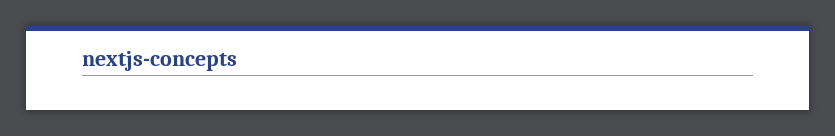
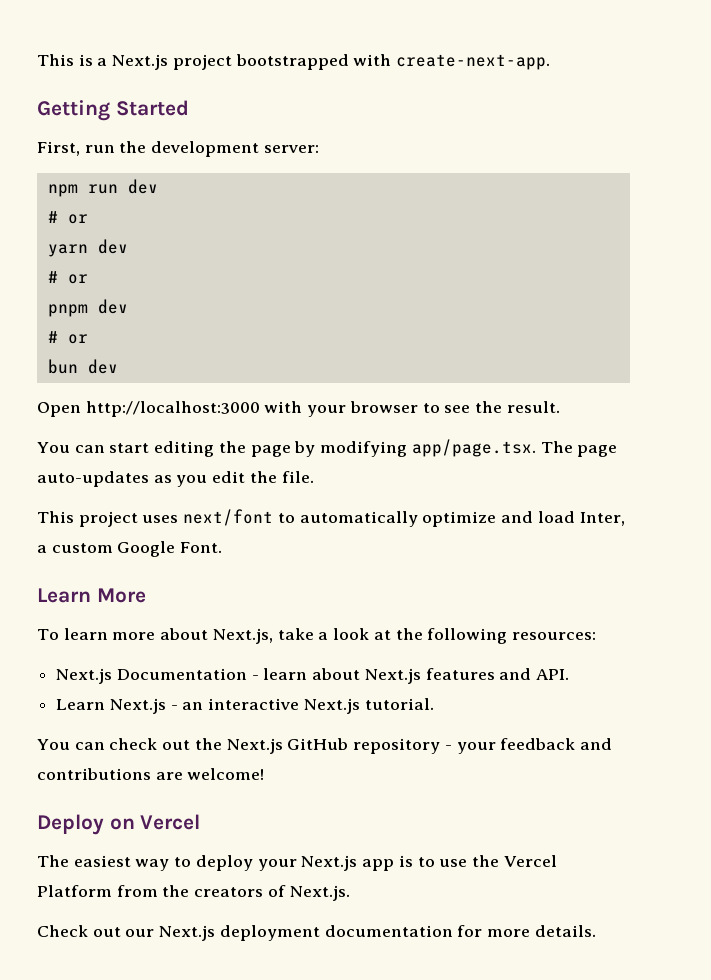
- nextjs-concepts
+ This is a Next.js project bootstrapped with create-next-app.
+ Getting Started
+ First, run the development server:
+ npm run dev
+ # or
+ yarn dev
+ # or
+ pnpm dev
+ # or
+ bun dev
+ Open http://localhost:3000 with your browser to see the result.
+ You can start editing the page by modifying app/page.tsx. The page auto-updates as you edit the file.
+ This project uses next/font to automatically optimize and load Inter, a custom Google Font.
+ Learn More
+ To learn more about Next.js, take a look at the following resources:
+ Next.js Documentation - learn about Next.js features and API.
+ Learn Next.js - an interactive Next.js tutorial.
+ You can check out the Next.js GitHub repository - your feedback and contributions are welcome!
+ Deploy on Vercel
+ The easiest way to deploy your Next.js app is to use the Vercel Platform from the creators of Next.js.
+ Check out our Next.js deployment documentation for more details.

